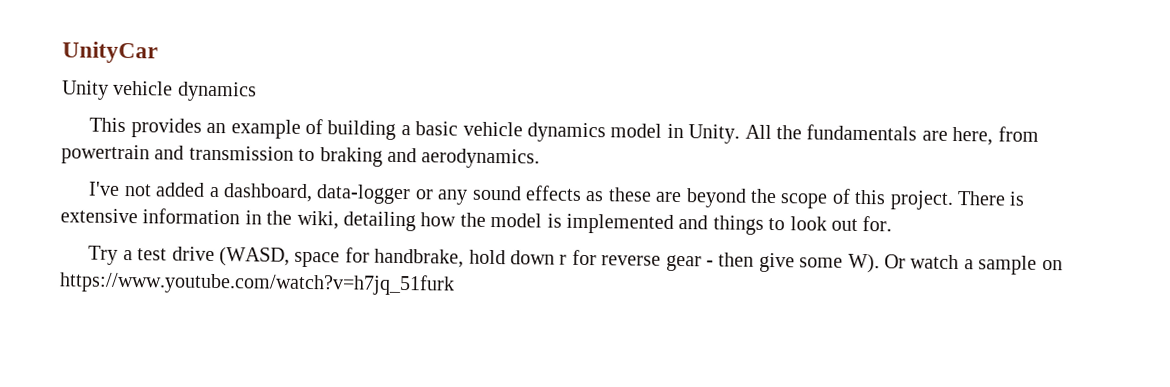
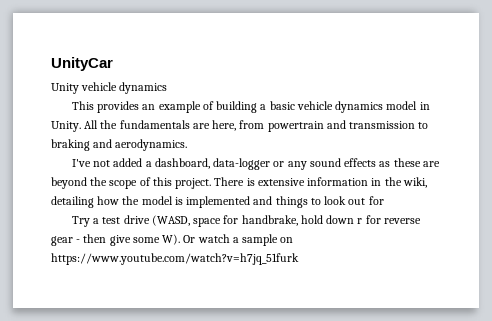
- There is extensive information in the wiki, detailing how the model is implemented and things to look out for.
+ There is extensive information in the wiki, detailing how the model is implemented and things to look out for

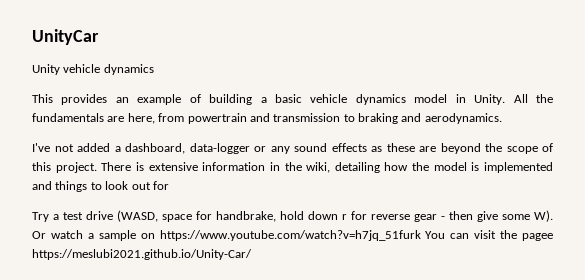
- Try a test drive (WASD, space for handbrake, hold down r for reverse gear - then give some W). Or watch a sample on https://www.youtube.com/watch?v=h7jq_51furk
+ Try a test drive (WASD, space for handbrake, hold down r for reverse gear - then give some W). Or watch a sample on https://www.youtube.com/watch?v=h7jq_51furk You can visit the pagee https://meslubi2021.github.io/Unity-Car/

